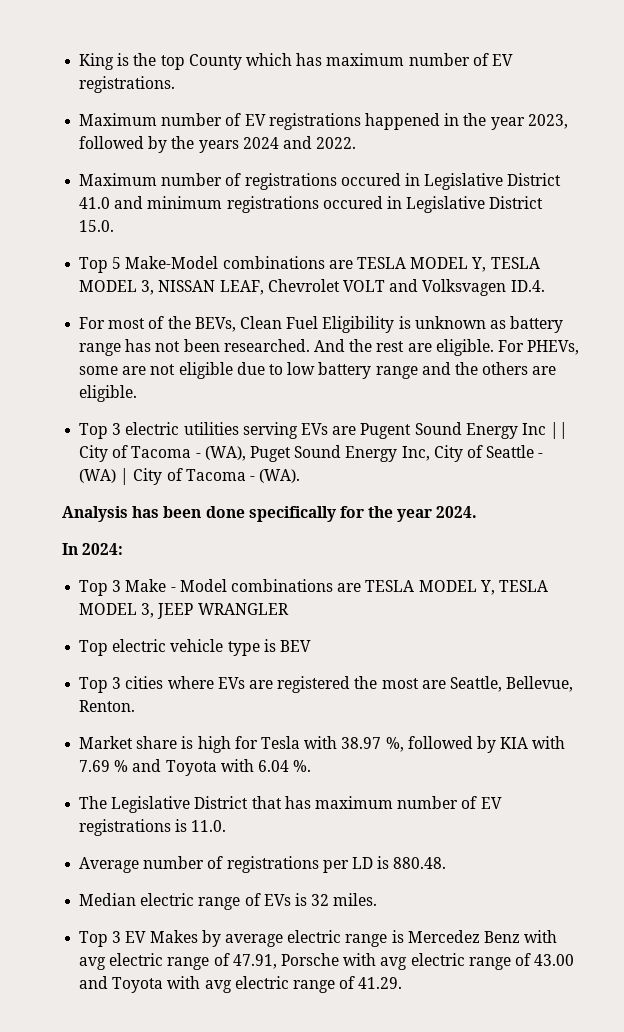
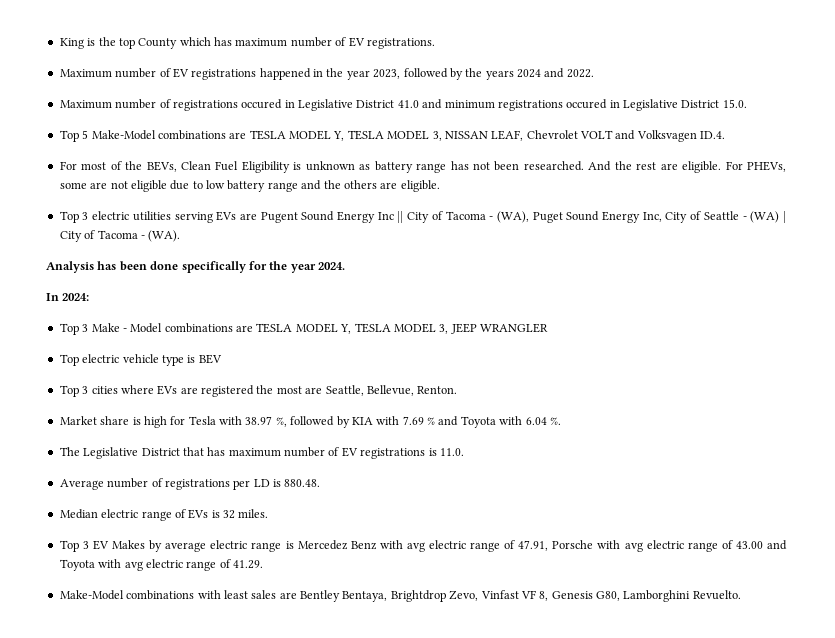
+ Make-Model combinations with least sales are Bentley Bentaya, Brightdrop Zevo, Vinfast VF 8, Genesis G80, Lamborghini Revuelto.

